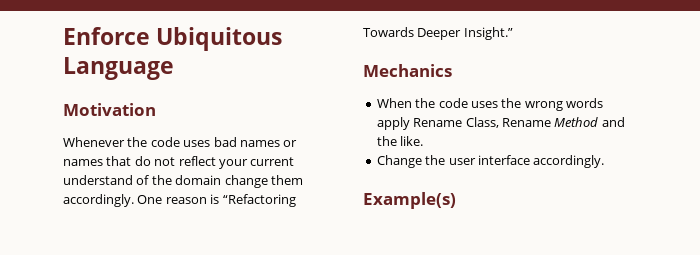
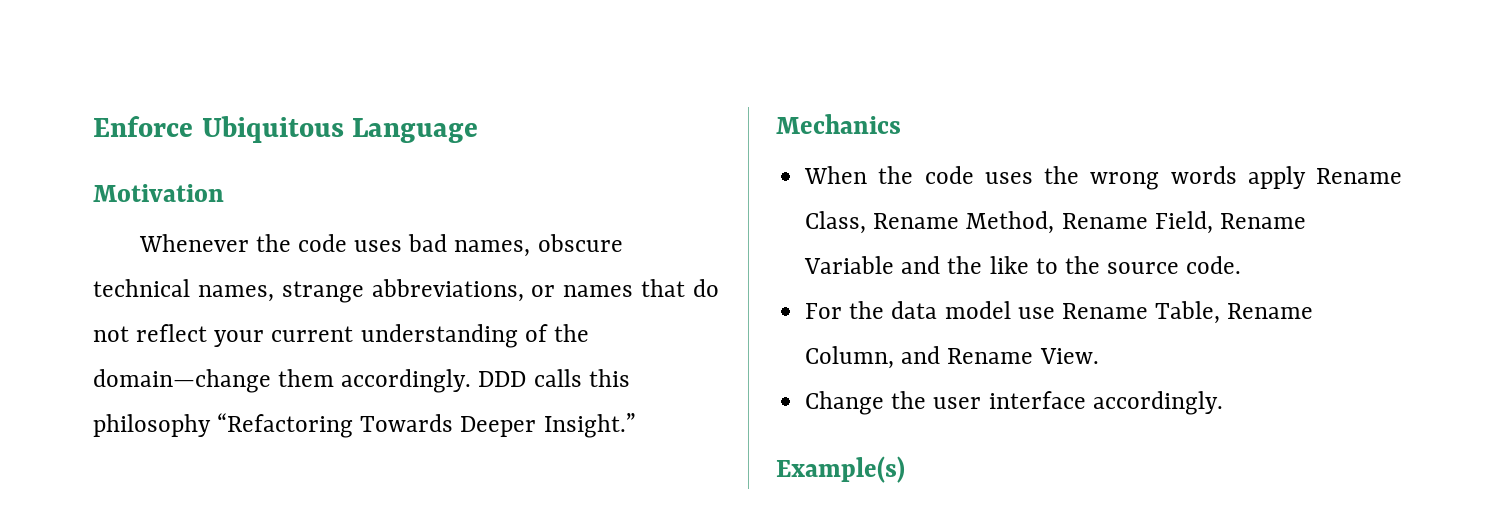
- Whenever the code uses bad names or names that do not reflect your current understand of the domain change them accordingly. One reason is “Refactoring Towards Deeper Insight.”
+ Whenever the code uses bad names, obscure technical names, strange abbreviations, or names that do not reflect your current understanding of the domain—change them accordingly. DDD calls this philosophy “Refactoring Towards Deeper Insight.”
- When the code uses the wrong words apply Rename Class, Rename Method and the like.
+ When the code uses the wrong words apply Rename Class, Rename Method, Rename Field, Rename Variable and the like to the source code.
+ For the data model use Rename Table, Rename Column, and Rename View.

